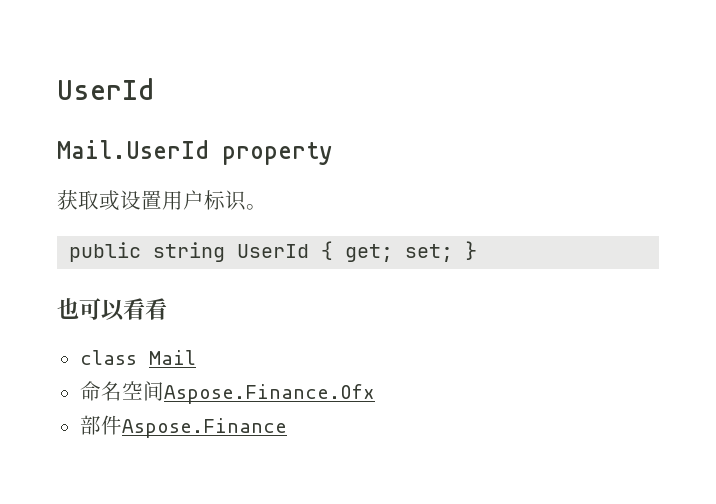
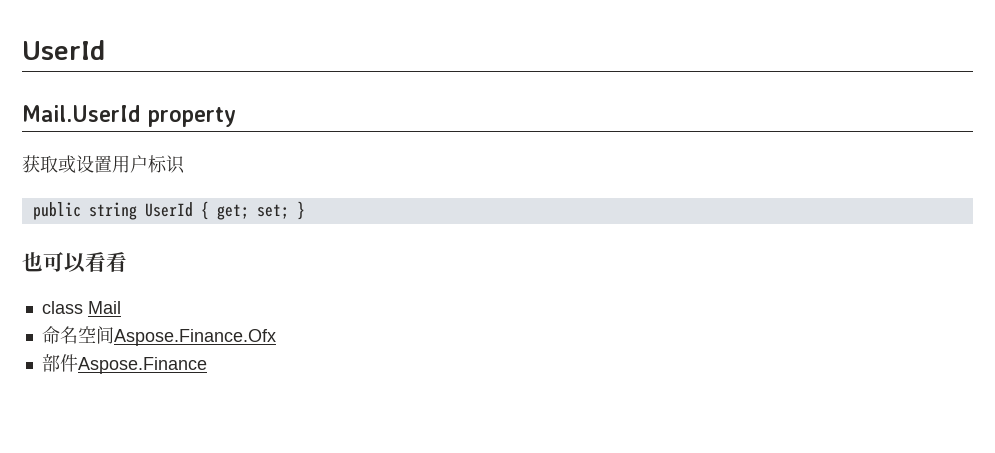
- 获取或设置用户标识。
+ 获取或设置用户标识

